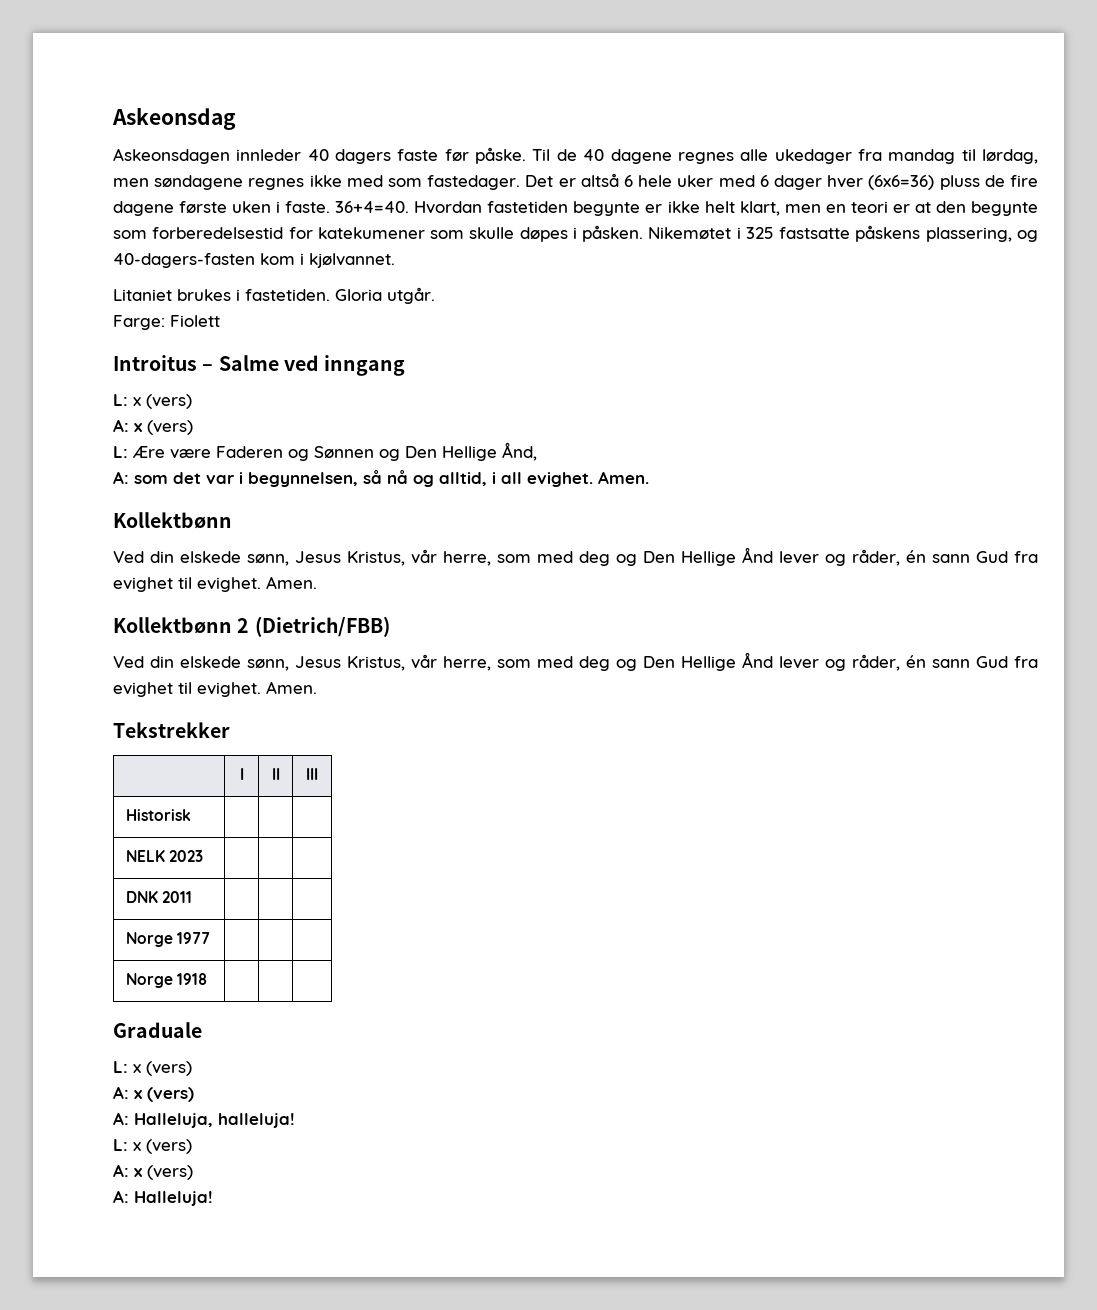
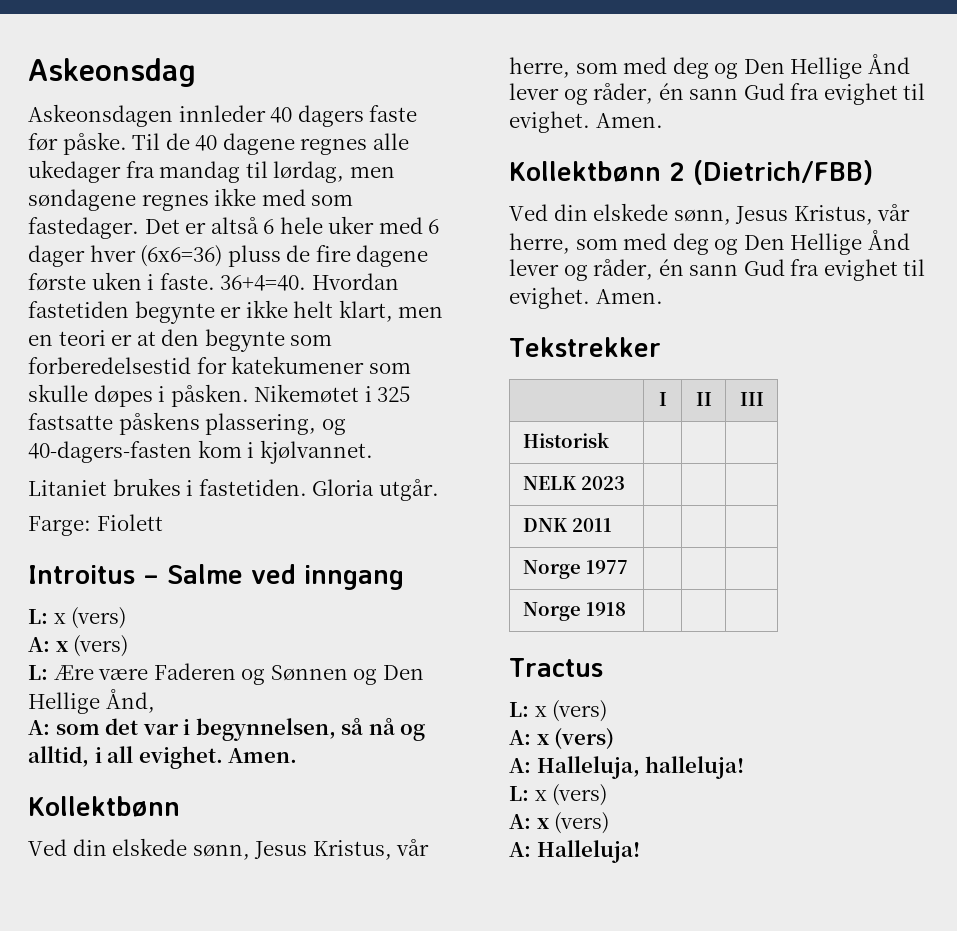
- Graduale
+ Tractus

